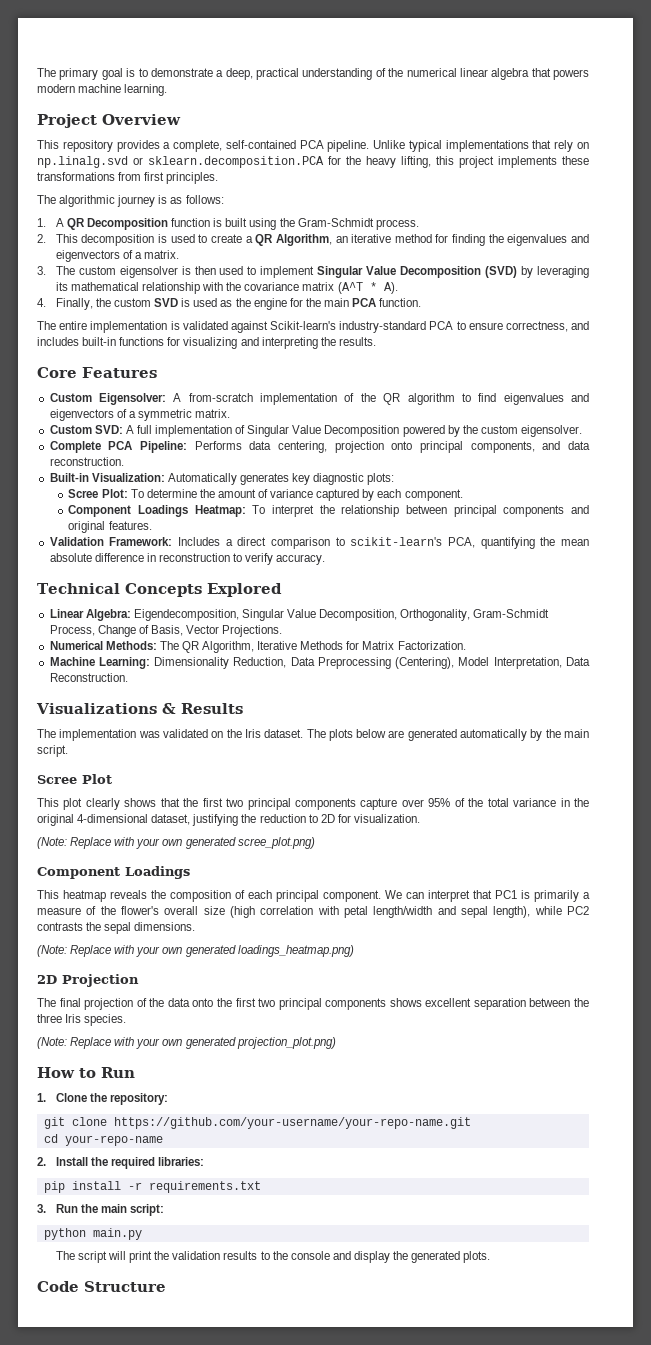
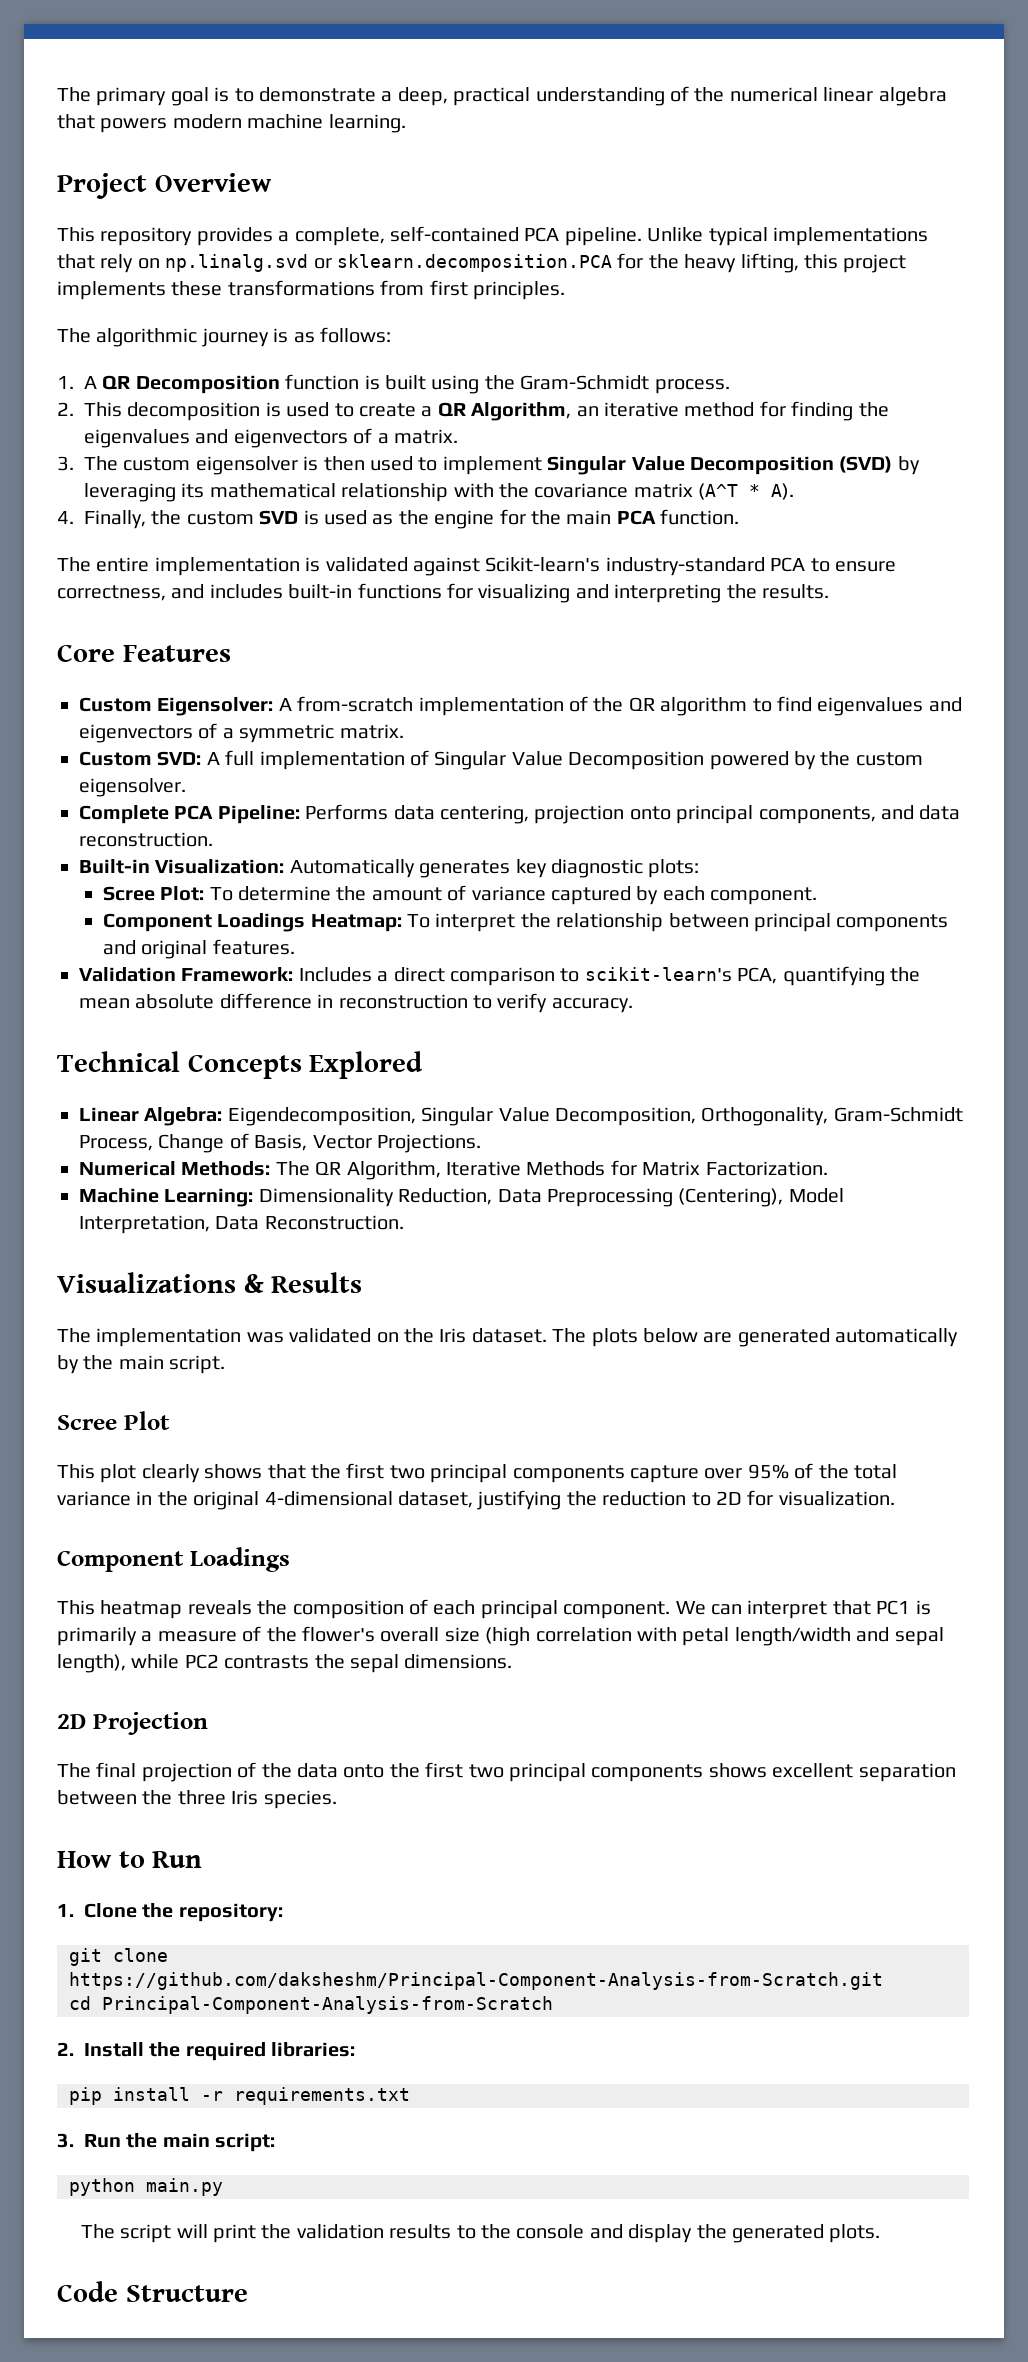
- (Note: Replace with your own generated scree_plot.png)
- (Note: Replace with your own generated loadings_heatmap.png)
- (Note: Replace with your own generated projection_plot.png)
- git clone https://github.com/your-username/your-repo-name.git
+ git clone https://github.com/daksheshm/Principal-Component-Analysis-from-Scratch.git
- cd your-repo-name
+ cd Principal-Component-Analysis-from-Scratch

